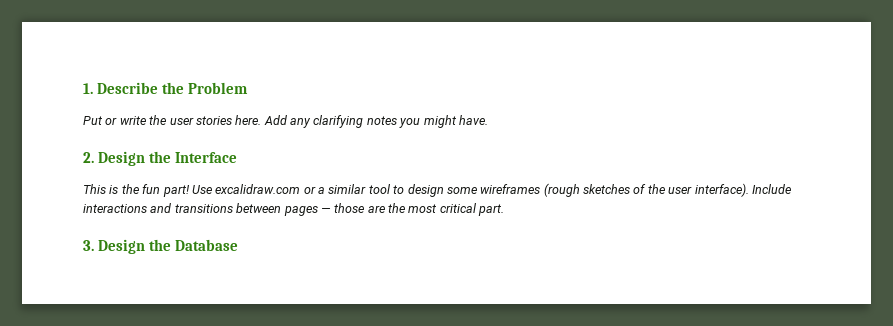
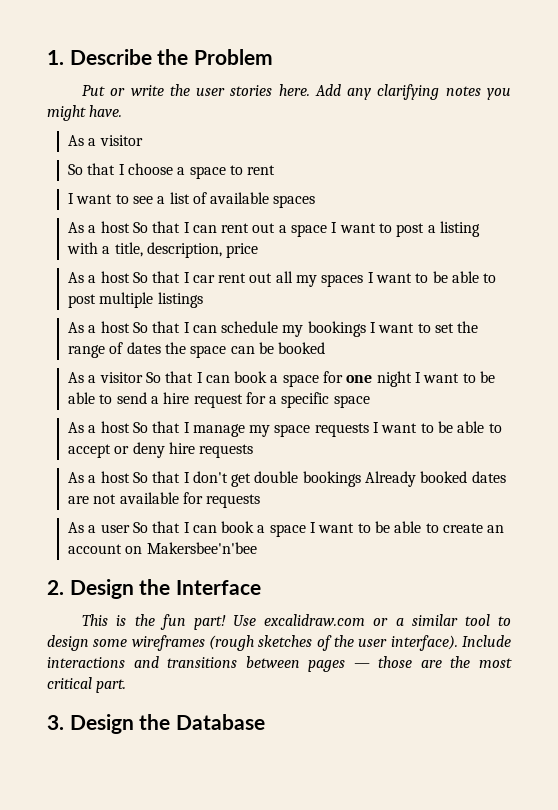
  Add any clarifying notes you might have.
+ As a visitor
+ So that I choose a space to rent
+ I want to see a list of available spaces
+ As a host So that I can rent out a space I want to post a listing with a title, description, price
+ As a host So that I car rent out all my spaces I want to be able to post multiple listings
+ As a host So that I can schedule my bookings I want to set the range of dates the space can be booked
+ As a visitor So that I can book a space for one night I want to be able to send a hire request for a specific space
+ As a host So that I manage my space requests I want to be able to accept or deny hire requests
+ As a host So that I don't get double bookings Already booked dates are not available for requests
+ As a user So that I can book a space I want to be able to create an account on Makersbee'n'bee

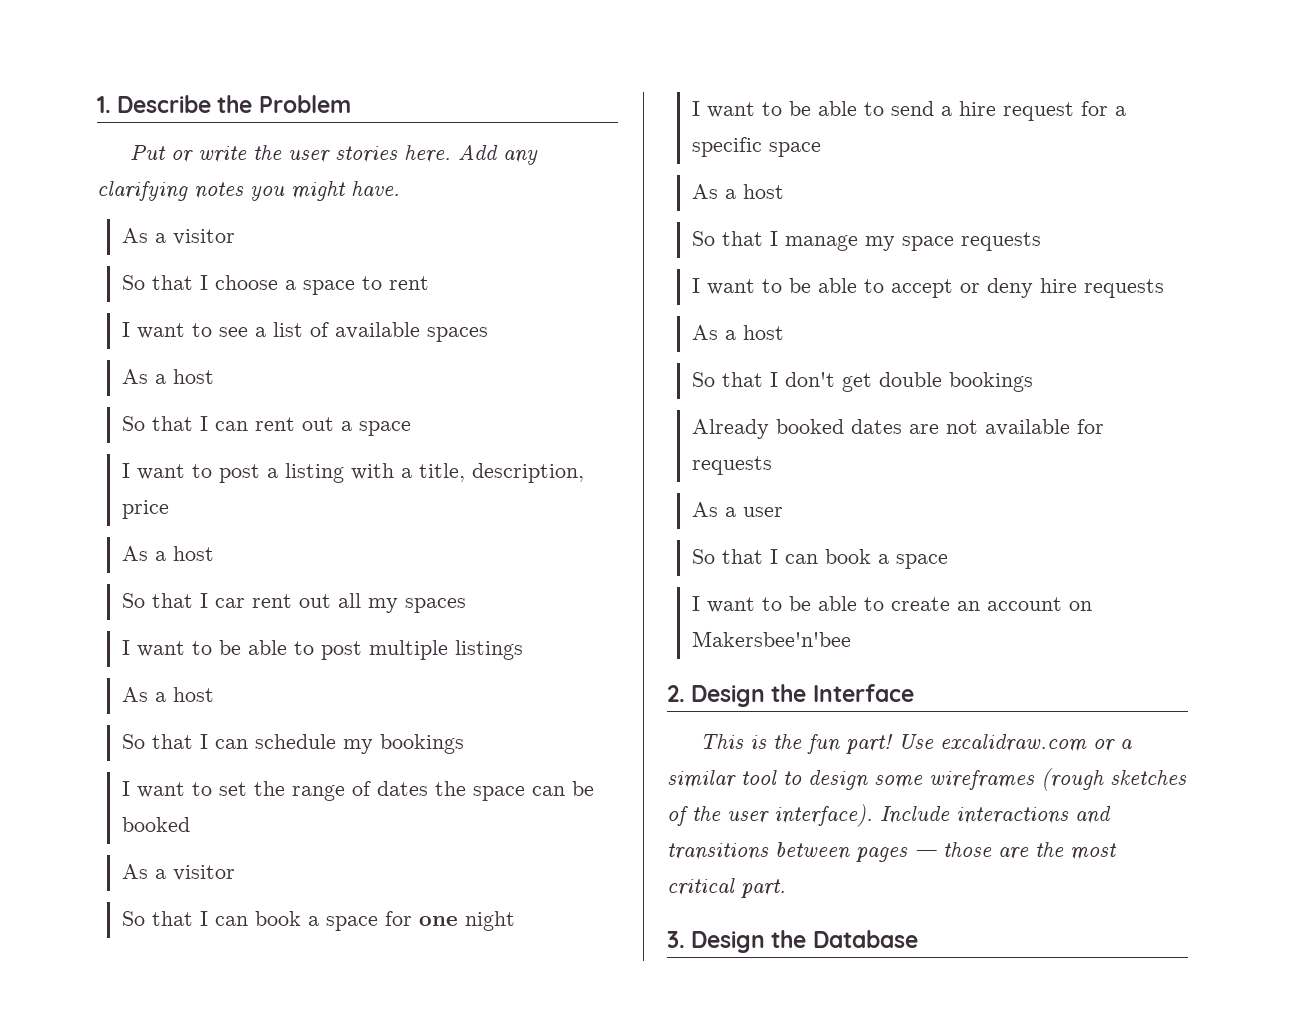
  I want to see a list of available spaces
- As a host So that I can rent out a space I want to post a listing with a title, description, price
- As a host So that I car rent out all my spaces I want to be able to post multiple listings
- As a host So that I can schedule my bookings I want to set the range of dates the space can be booked
- As a visitor So that I can book a space for one night I want to be able to send a hire request for a specific space
- As a host So that I manage my space requests I want to be able to accept or deny hire requests
- As a host So that I don't get double bookings Already booked dates are not available for requests
+ As a host
+ So that I can rent out a space
+ I want to post a listing with a title, description, price
+ As a host
+ So that I car rent out all my spaces
+ I want to be able to post multiple listings
+ As a host
+ So that I can schedule my bookings
+ I want to set the range of dates the space can be booked
+ As a visitor
+ So that I can book a space for one night
+ I want to be able to send a hire request for a specific space
+ As a host
+ So that I manage my space requests
+ I want to be able to accept or deny hire requests
+ As a host
+ So that I don't get double bookings
+ Already booked dates are not available for requests
- As a user So that I can book a space I want to be able to create an account on Makersbee'n'bee
+ As a user
+ So that I can book a space
+ I want to be able to create an account on Makersbee'n'bee

